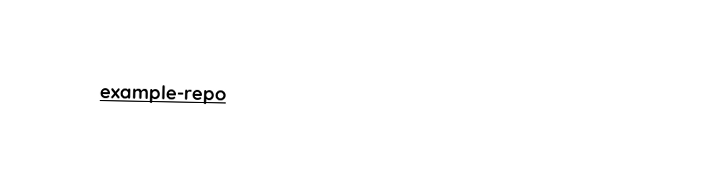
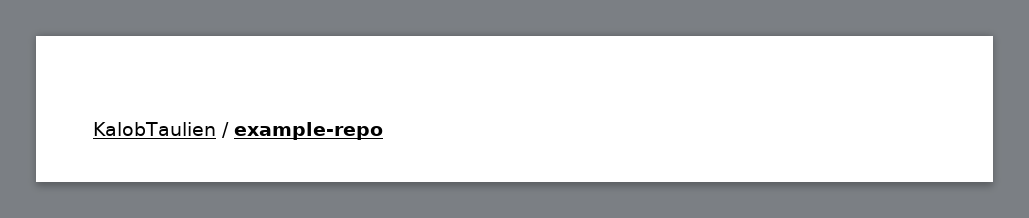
- example-repo
+ KalobTaulien / example-repo

